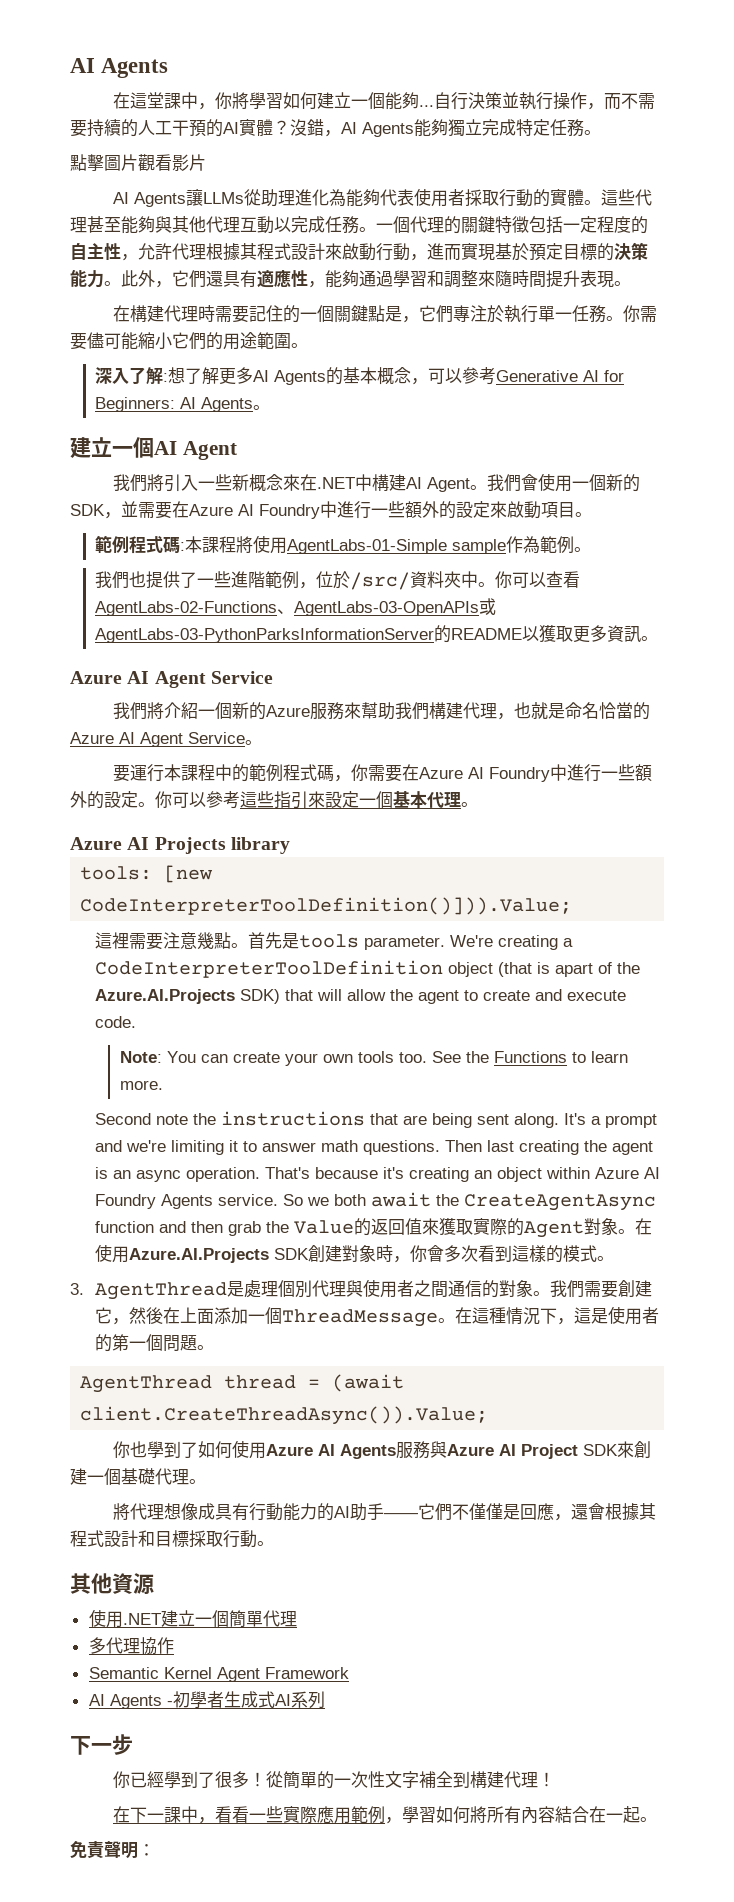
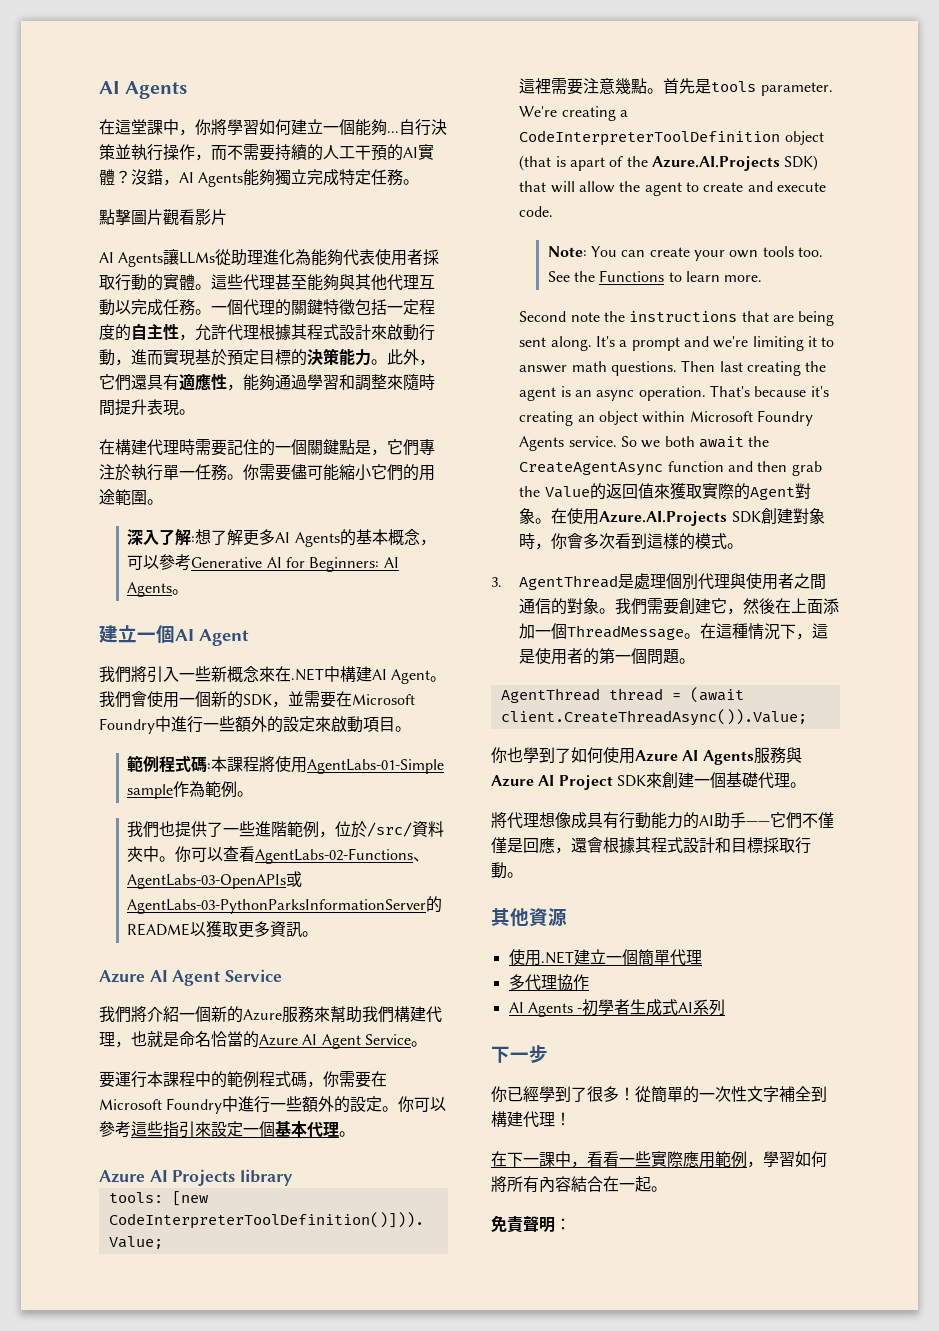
- 我們會使用一個新的SDK，並需要在Azure AI Foundry中進行一些額外的設定來啟動項目。
+ 我們會使用一個新的SDK，並需要在Microsoft Foundry中進行一些額外的設定來啟動項目。
- 要運行本課程中的範例程式碼，你需要在Azure AI Foundry中進行一些額外的設定。
+ 要運行本課程中的範例程式碼，你需要在Microsoft Foundry中進行一些額外的設定。
- That's because it's creating an object within Azure AI Foundry Agents service.
+ That's because it's creating an object within Microsoft Foundry Agents service.
- Semantic Kernel Agent Framework

